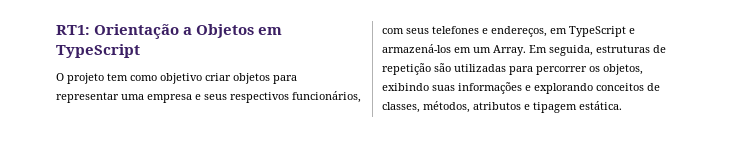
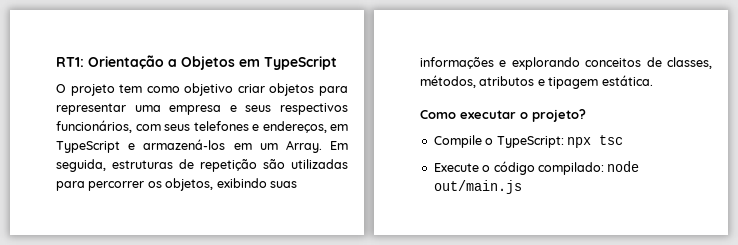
+ Como executar o projeto?
+ Compile o TypeScript: npx tsc
+ Execute o código compilado: node out/main.js

